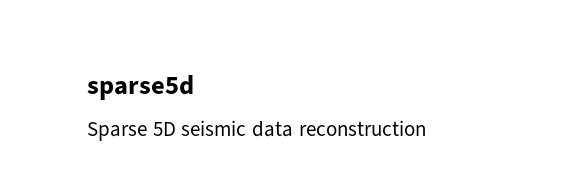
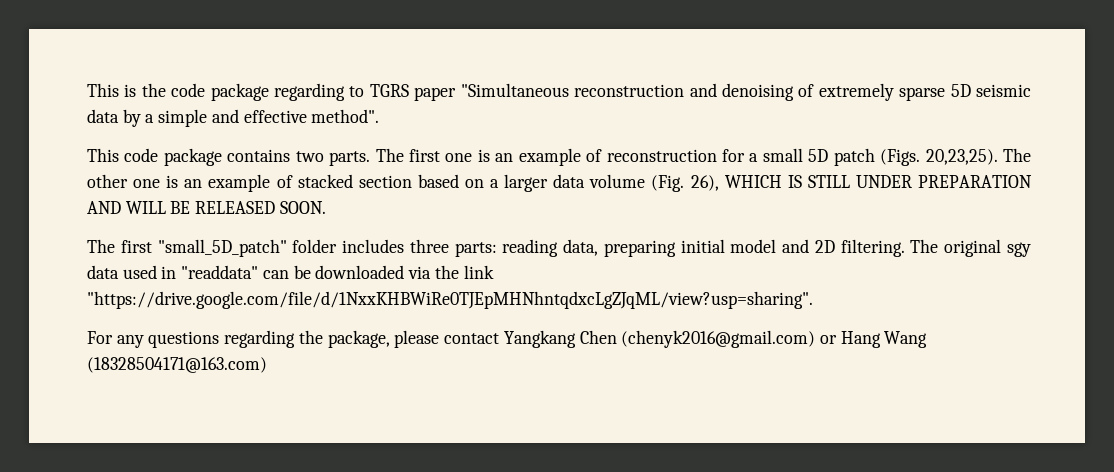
- sparse5d
- Sparse 5D seismic data reconstruction
+ This is the code package regarding to TGRS paper "Simultaneous reconstruction and denoising of extremely sparse 5D seismic data by a simple and effective method".
+ This code package contains two parts. The first one is an example of reconstruction for a small 5D patch (Figs. 20,23,25). The other one is an example of stacked section based on a larger data volume (Fig. 26), WHICH IS STILL UNDER PREPARATION AND WILL BE RELEASED SOON.
+ The first "small_5D_patch" folder includes three parts: reading data, preparing initial model and 2D filtering. The original sgy data used in "readdata" can be downloaded via the link "https://drive.google.com/file/d/1NxxKHBWiRe0TJEpMHNhntqdxcLgZJqML/view?usp=sharing".
+ For any questions regarding the package, please contact Yangkang Chen (chenyk2016@gmail.com) or Hang Wang (18328504171@163.com)

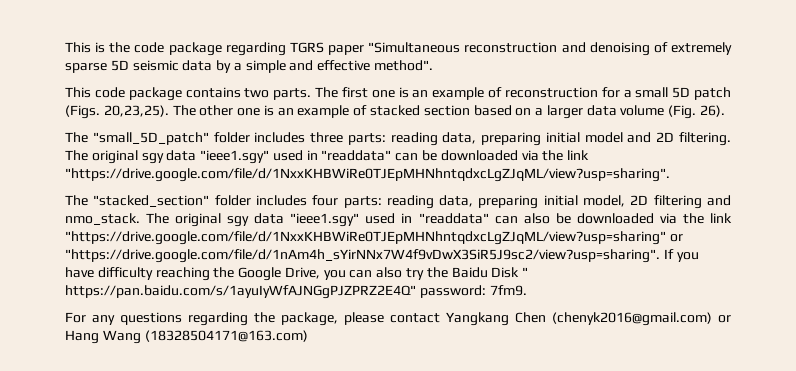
- This is the code package regarding to TGRS paper "Simultaneous reconstruction and denoising of extremely sparse 5D seismic data by a simple and effective method".
+ This is the code package regarding TGRS paper "Simultaneous reconstruction and denoising of extremely sparse 5D seismic data by a simple and effective method".
- The other one is an example of stacked section based on a larger data volume (Fig. 26), WHICH IS STILL UNDER PREPARATION AND WILL BE RELEASED SOON.
- The first "small_5D_patch" folder includes three parts: reading data, preparing initial model and 2D filtering.
+ The other one is an example of stacked section based on a larger data volume (Fig. 26).
+ The "small_5D_patch" folder includes three parts: reading data, preparing initial model and 2D filtering.
- The original sgy data used in "readdata" can be downloaded via the link "https://drive.google.com/file/d/1NxxKHBWiRe0TJEpMHNhntqdxcLgZJqML/view?usp=sharing".
+ The original sgy data "ieee1.sgy" used in "readdata" can be downloaded via the link "https://drive.google.com/file/d/1NxxKHBWiRe0TJEpMHNhntqdxcLgZJqML/view?usp=sharing".
+ The "stacked_section" folder includes four parts: reading data, preparing initial model, 2D filtering and nmo_stack. The original sgy data "ieee1.sgy" used in "readdata" can also be downloaded via the link "https://drive.google.com/file/d/1NxxKHBWiRe0TJEpMHNhntqdxcLgZJqML/view?usp=sharing" or "https://drive.google.com/file/d/1nAm4h_sYirNNx7W4f9vDwX3SiR5J9sc2/view?usp=sharing". If you have difficulty reaching the Google Drive, you can also try the Baidu Disk " https://pan.baidu.com/s/1ayuIyWfAJNGgPJZPRZ2E4Q" password: 7fm9.

